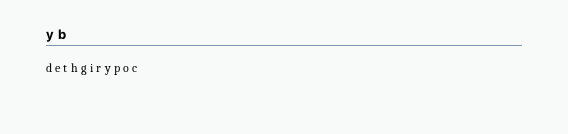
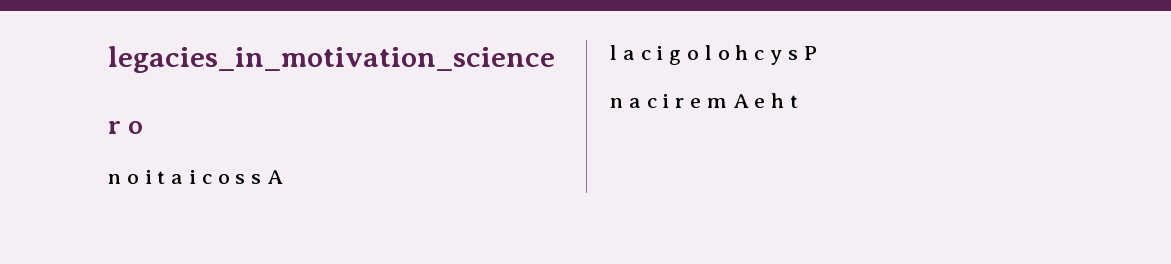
- y b
- d e t h g i r y p o c
+ legacies_in_motivation_science
+ r o
+ n o i t a i c o s s A
+ l a c i g o l o h c y s P
+ n a c i r e m A e h t

